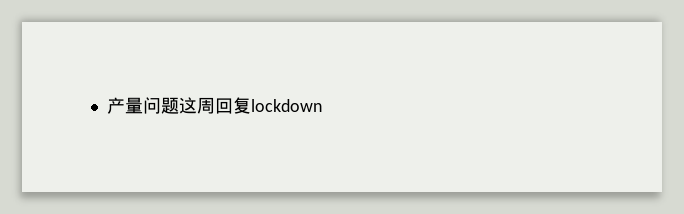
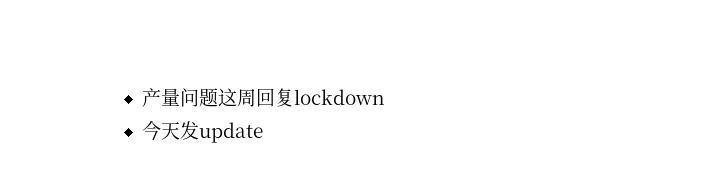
+ 今天发update

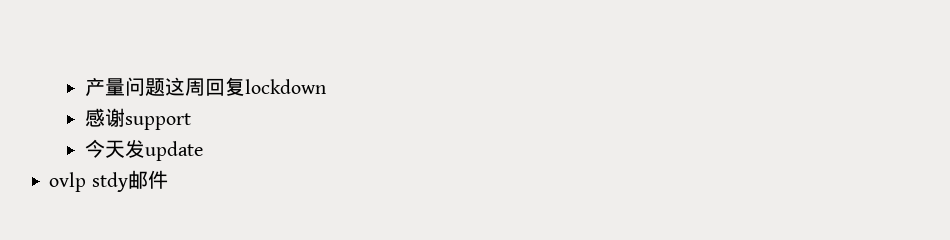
+ 感谢support
+ ovlp stdy邮件

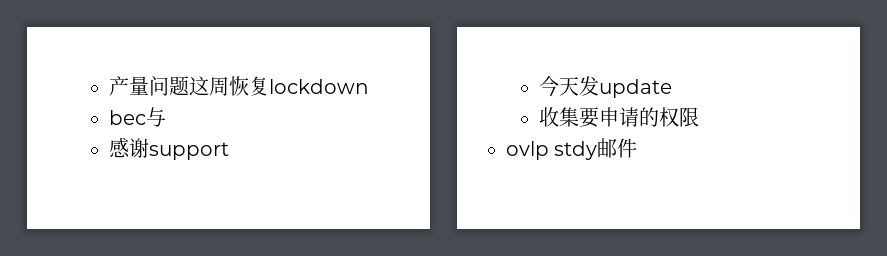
- 产量问题这周回复lockdown
+ 产量问题这周恢复lockdown
+ bec与
+ 收集要申请的权限

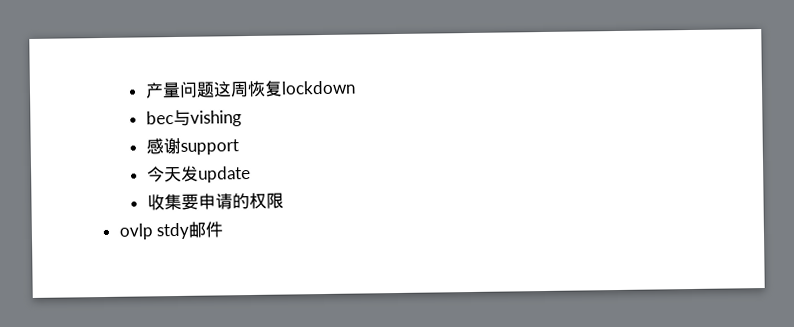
- bec与
+ bec与vishing

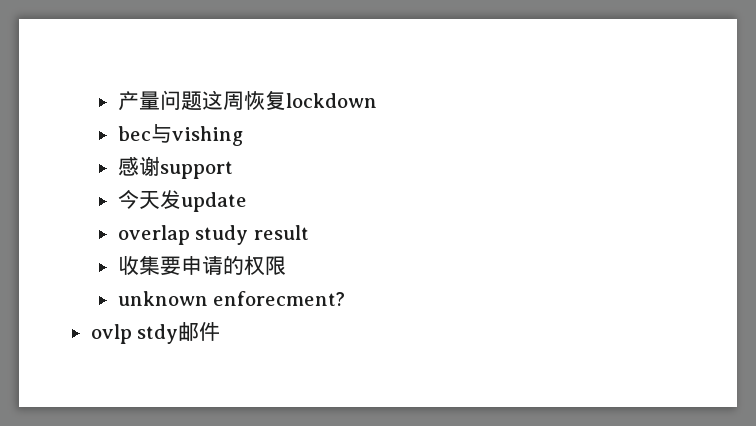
+ overlap study result
+ unknown enforecment?

